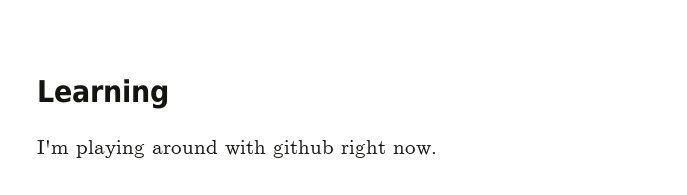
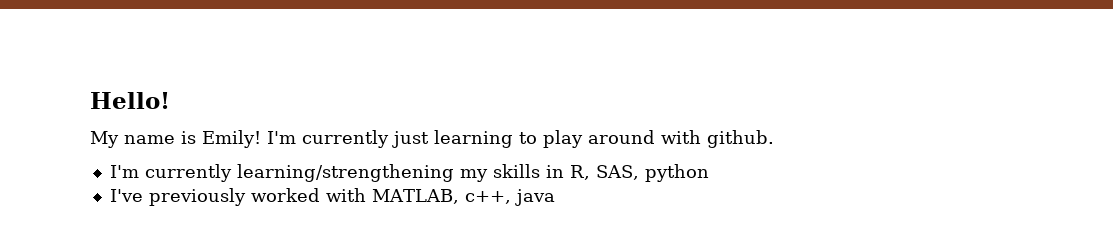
- Learning
- I'm playing around with github right now.
+ Hello!
+ My name is Emily! I'm currently just learning to play around with github.
+ I'm currently learning/strengthening my skills in R, SAS, python
+ I've previously worked with MATLAB, c++, java

